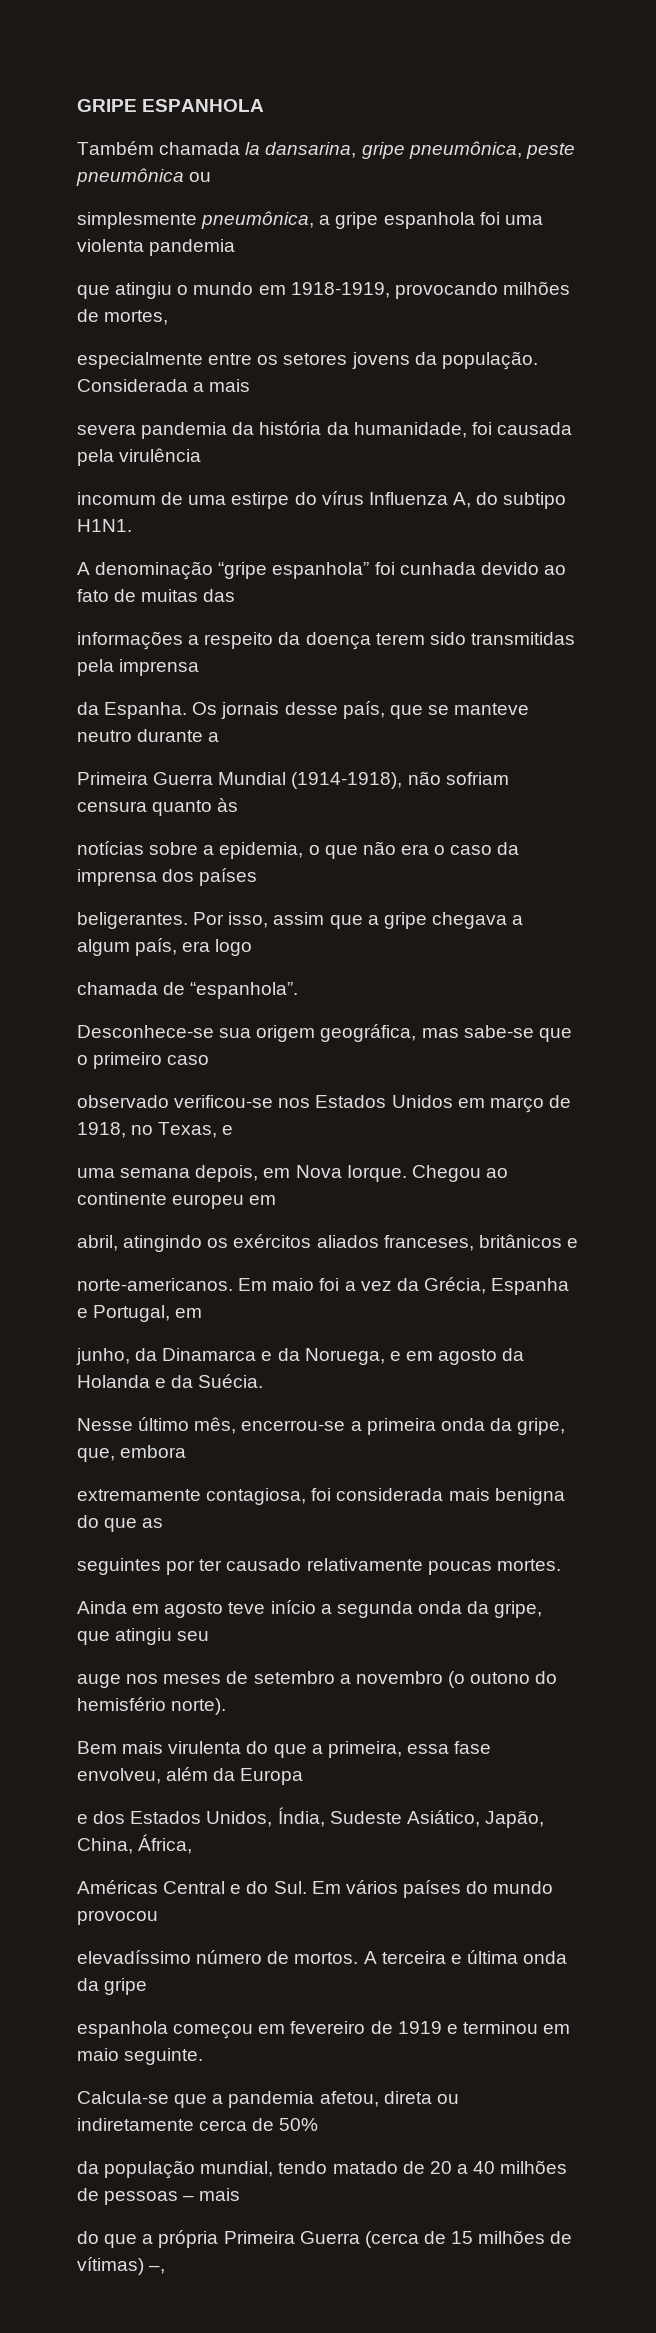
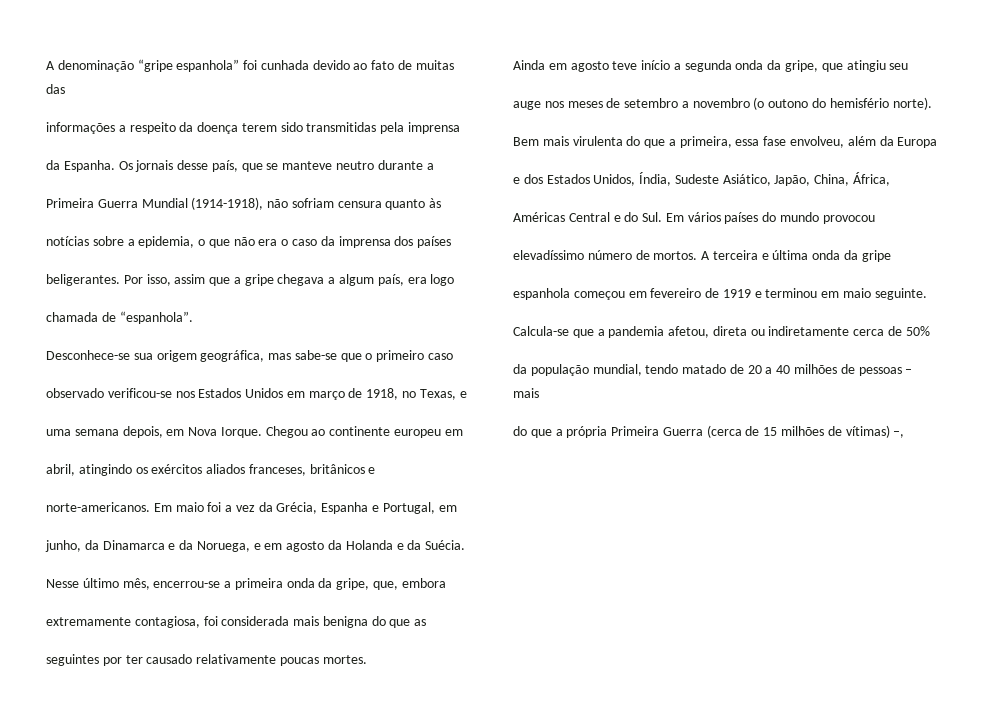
- GRIPE ESPANHOLA
- Também chamada la dansarina, gripe pneumônica, peste pneumônica ou
- simplesmente pneumônica, a gripe espanhola foi uma violenta pandemia
- que atingiu o mundo em 1918-1919, provocando milhões de mortes,
- especialmente entre os setores jovens da população. Considerada a mais
- severa pandemia da história da humanidade, foi causada pela virulência
- incomum de uma estirpe do vírus Influenza A, do subtipo H1N1.

